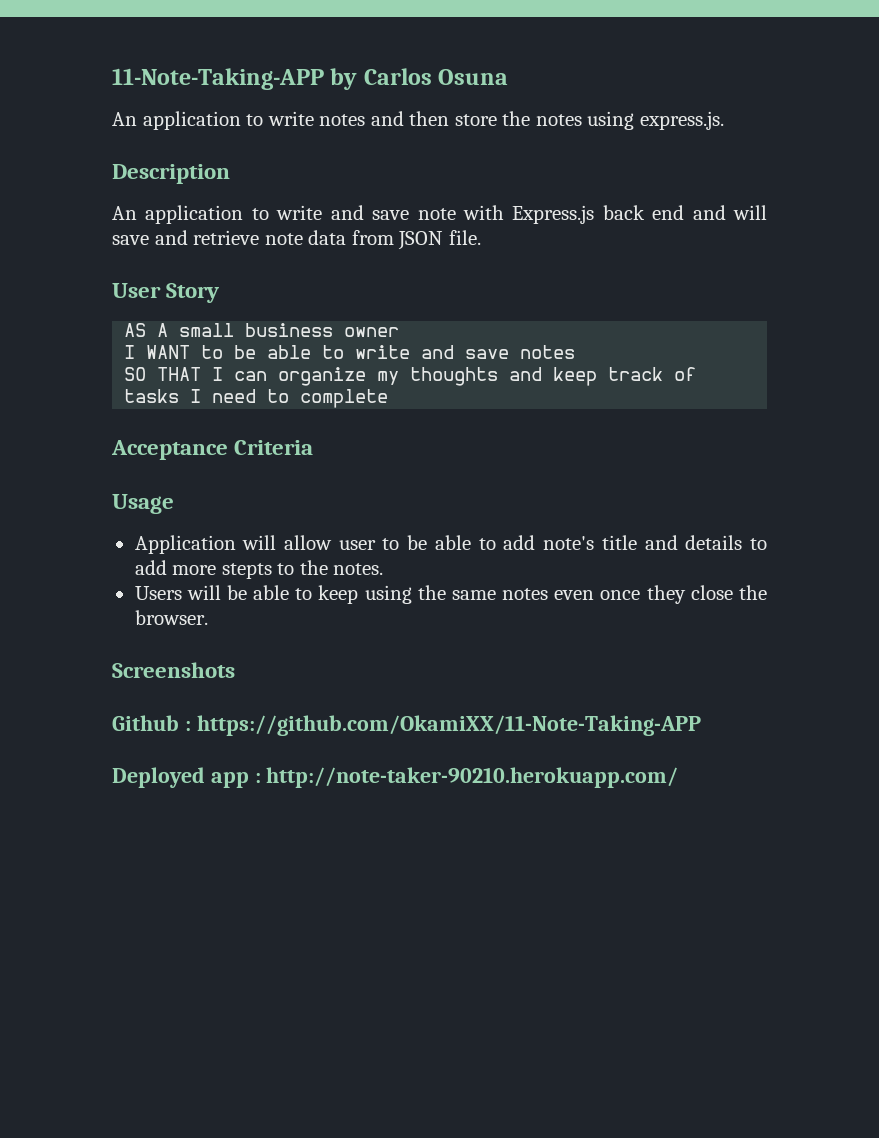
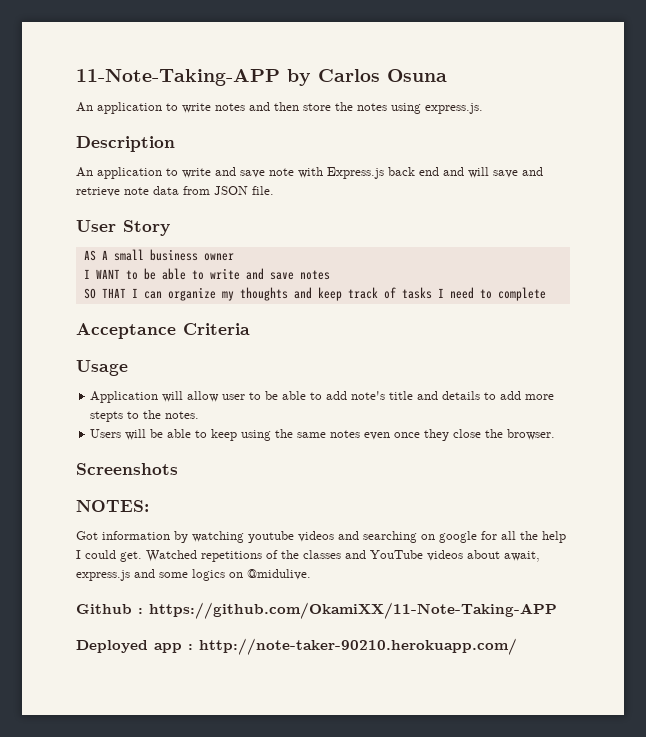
+ NOTES:
+ Got information by watching youtube videos and searching on google for all the help I could get. Watched repetitions of the classes and YouTube videos about await, express.js and some logics on @midulive.

